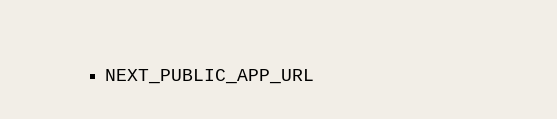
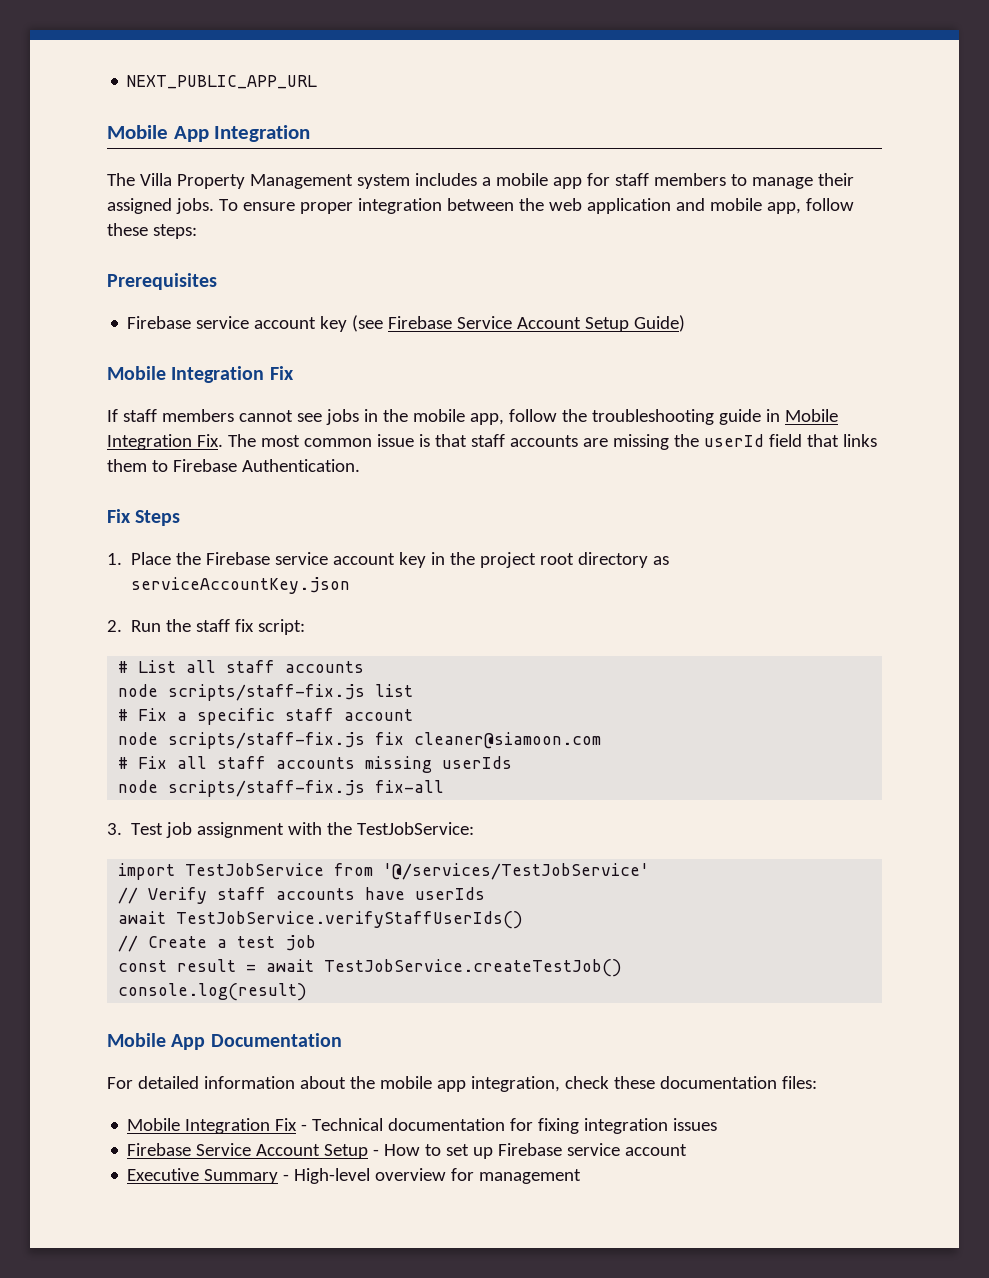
+ Mobile App Integration
+ The Villa Property Management system includes a mobile app for staff members to manage their assigned jobs. To ensure proper integration between the web application and mobile app, follow these steps:
+ Prerequisites
+ Firebase service account key (see Firebase Service Account Setup Guide)
+ Mobile Integration Fix
+ If staff members cannot see jobs in the mobile app, follow the troubleshooting guide in Mobile Integration Fix. The most common issue is that staff accounts are missing the userId field that links them to Firebase Authentication.
+ Fix Steps
+ 1. Place the Firebase service account key in the project root directory as serviceAccountKey.json
+ 2. Run the staff fix script:
+ # List all staff accounts
+ node scripts/staff-fix.js list
+ # Fix a specific staff account
+ node scripts/staff-fix.js fix cleaner@siamoon.com
+ # Fix all staff accounts missing userIds
+ node scripts/staff-fix.js fix-all
+ 3. Test job assignment with the TestJobService:
+ import TestJobService from '@/services/TestJobService'
+ // Verify staff accounts have userIds
+ await TestJobService.verifyStaffUserIds()
+ // Create a test job
+ const result = await TestJobService.createTestJob()
+ console.log(result)
+ Mobile App Documentation
+ For detailed information about the mobile app integration, check these documentation files:
+ Mobile Integration Fix - Technical documentation for fixing integration issues
+ Firebase Service Account Setup - How to set up Firebase service account
+ Executive Summary - High-level overview for management

